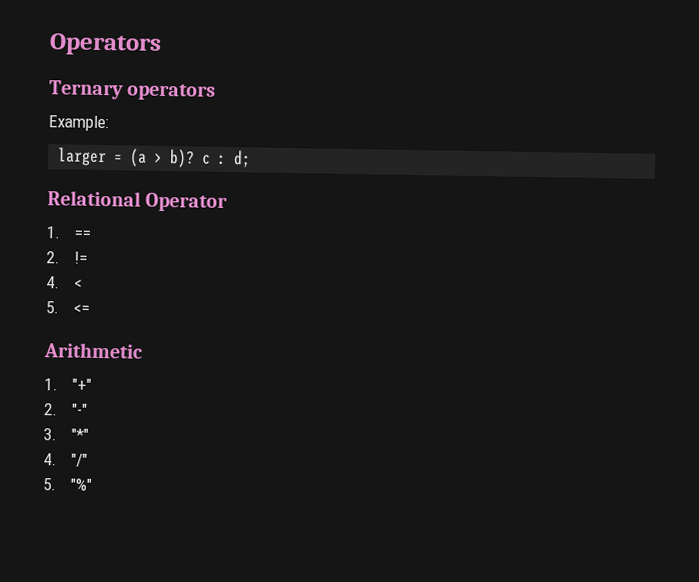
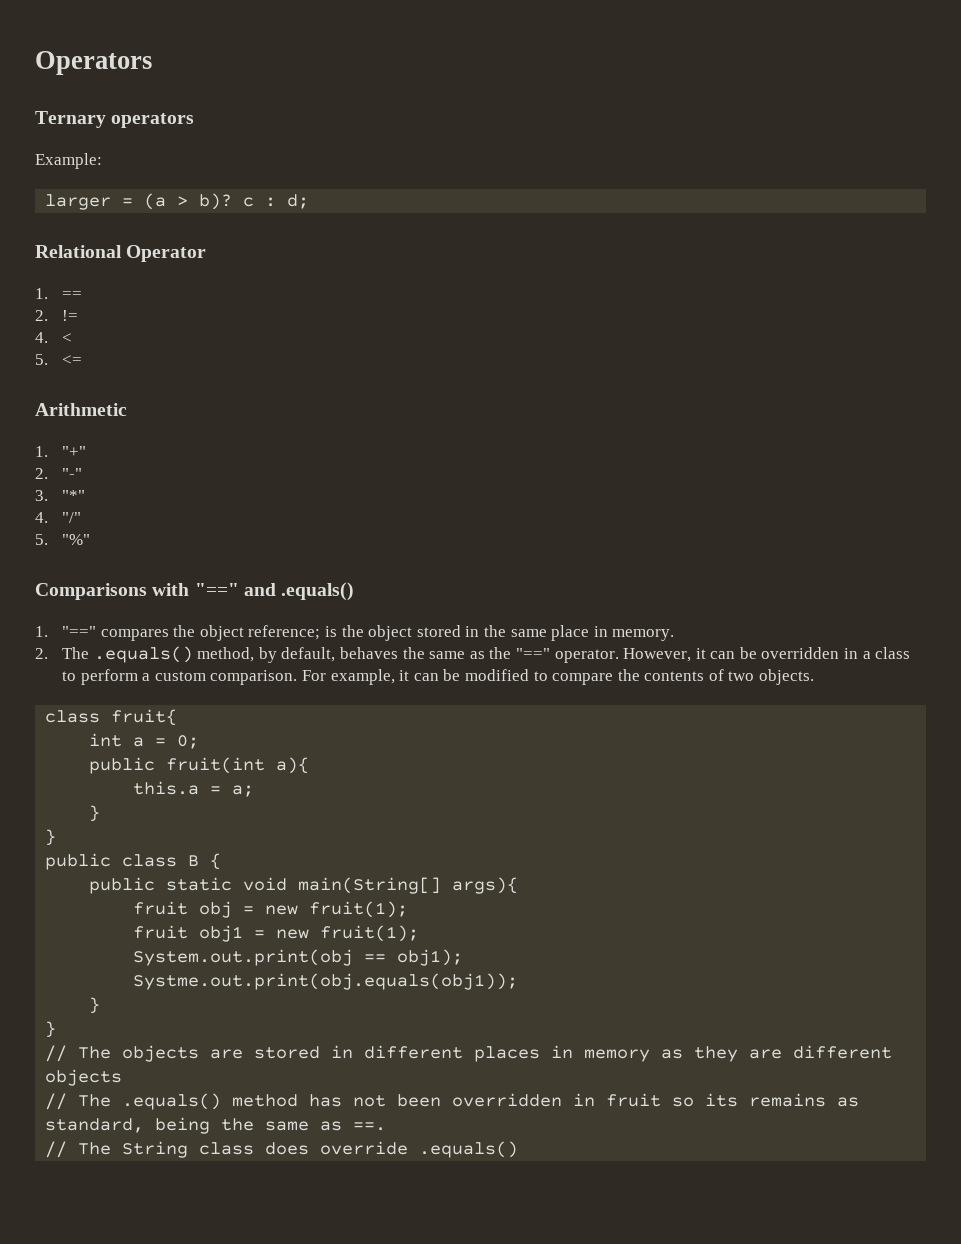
+ Comparisons with "==" and .equals()
+ 1. "==" compares the object reference; is the object stored in the same place in memory.
+ 2. The .equals() method, by default, behaves the same as the "==" operator. However, it can be overridden in a class to perform a custom comparison. For example, it can be modified to compare the contents of two objects.
+ class fruit{
+ int a = 0;
+ public fruit(int a){
+ this.a = a;
+ }
+ }
+ public class B {
+ public static void main(String[] args){
+ fruit obj = new fruit(1);
+ fruit obj1 = new fruit(1);
+ System.out.print(obj == obj1);
+ Systme.out.print(obj.equals(obj1));
+ }
+ }
+ // The objects are stored in different places in memory as they are different objects
+ // The .equals() method has not been overridden in fruit so its remains as standard, being the same as ==.
+ // The String class does override .equals()

